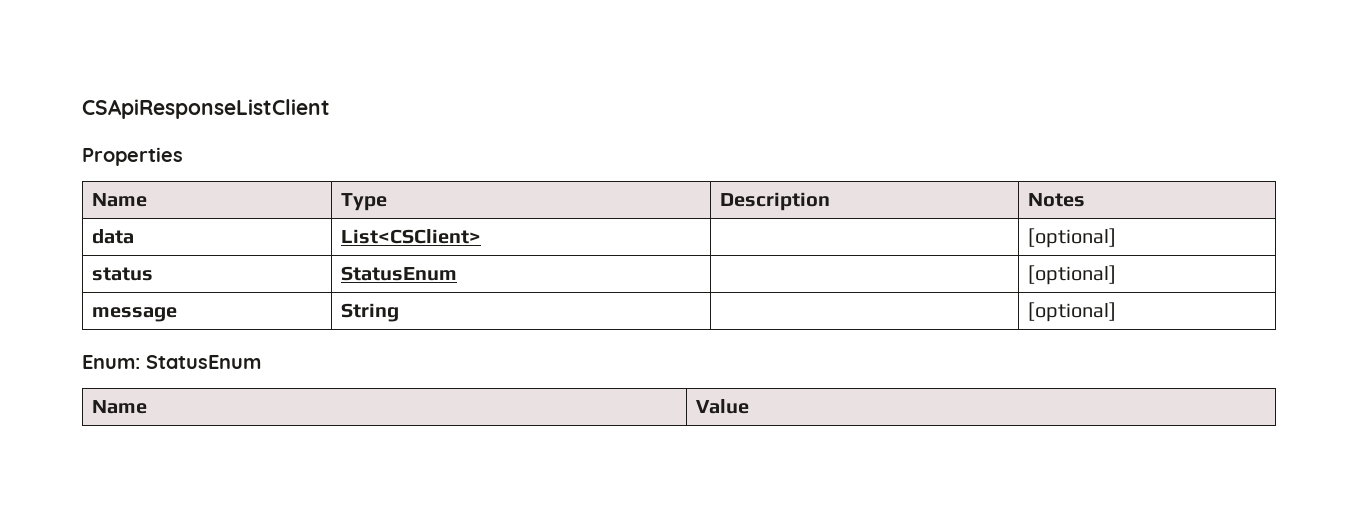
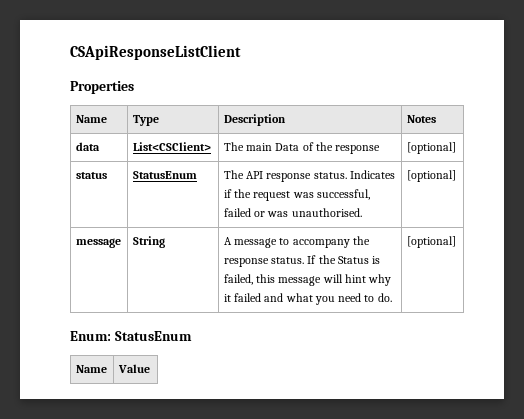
- data | List<CSClient> | | [optional]
- status | StatusEnum | | [optional]
- message | String | | [optional]
+ data | List<CSClient> | The main Data of the response | [optional]
+ status | StatusEnum | The API response status. Indicates if the request was successful, failed or was unauthorised. | [optional]
+ message | String | A message to accompany the response status. If the Status is failed, this message will hint why it failed and what you need to do. | [optional]

